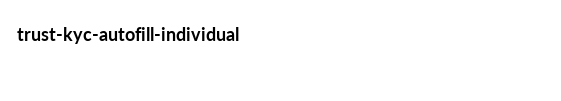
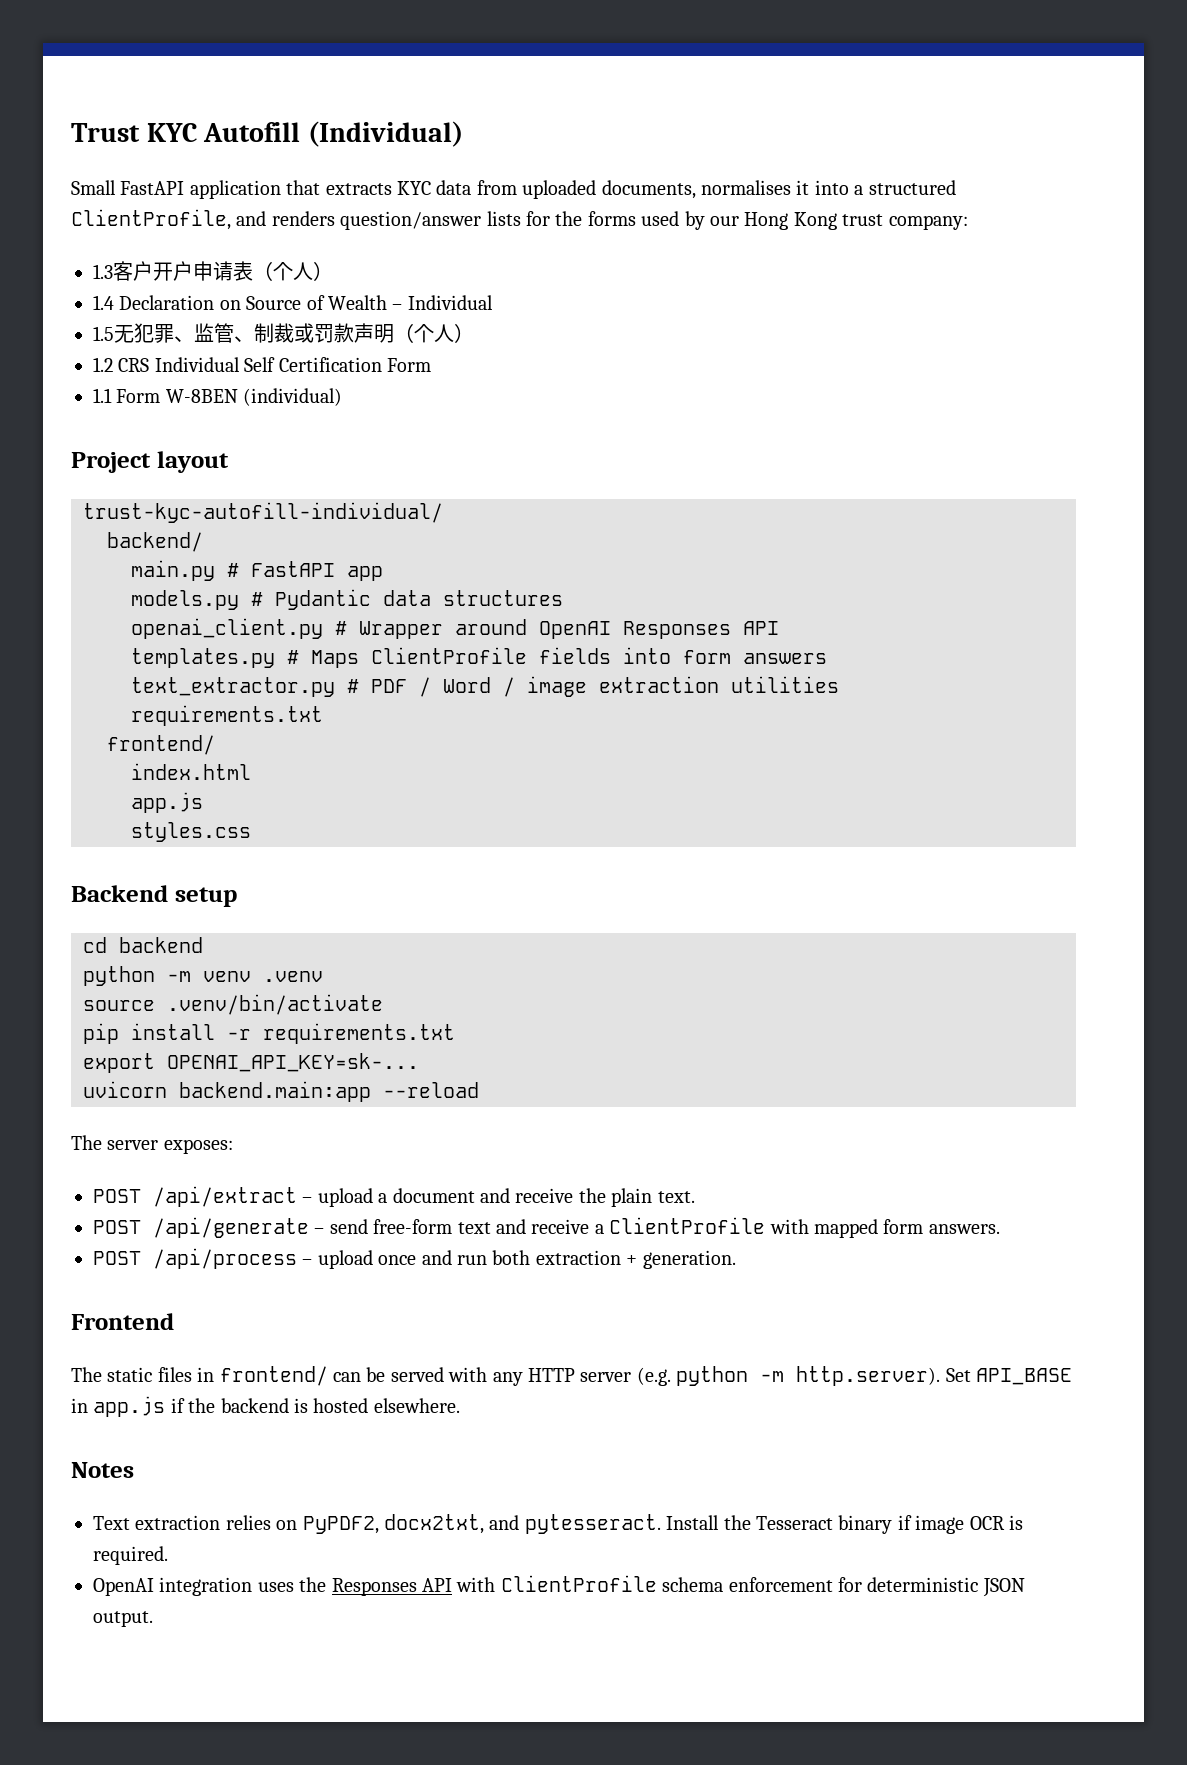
- trust-kyc-autofill-individual
+ Trust KYC Autofill (Individual)
+ Small FastAPI application that extracts KYC data from uploaded documents, normalises it into a structured ClientProfile, and renders question/answer lists for the forms used by our Hong Kong trust company:
+ 1.3客户开户申请表（个人）
+ 1.4 Declaration on Source of Wealth – Individual
+ 1.5无犯罪、监管、制裁或罚款声明（个人）
+ 1.2 CRS Individual Self Certification Form
+ 1.1 Form W-8BEN (individual)
+ Project layout
+ trust-kyc-autofill-individual/
+ backend/
+ main.py # FastAPI app
+ models.py # Pydantic data structures
+ openai_client.py # Wrapper around OpenAI Responses API
+ templates.py # Maps ClientProfile fields into form answers
+ text_extractor.py # PDF / Word / image extraction utilities
+ requirements.txt
+ frontend/
+ index.html
+ app.js
+ styles.css
+ Backend setup
+ cd backend
+ python -m venv .venv
+ source .venv/bin/activate
+ pip install -r requirements.txt
+ export OPENAI_API_KEY=sk-...
+ uvicorn backend.main:app --reload
+ The server exposes:
+ POST /api/extract – upload a document and receive the plain text.
+ POST /api/generate – send free-form text and receive a ClientProfile with mapped form answers.
+ POST /api/process – upload once and run both extraction + generation.
+ Frontend
+ The static files in frontend/ can be served with any HTTP server (e.g. python -m http.server). Set API_BASE in app.js if the backend is hosted elsewhere.
+ Notes
+ Text extraction relies on PyPDF2, docx2txt, and pytesseract. Install the Tesseract binary if image OCR is required.
+ OpenAI integration uses the Responses API with ClientProfile schema enforcement for deterministic JSON output.

